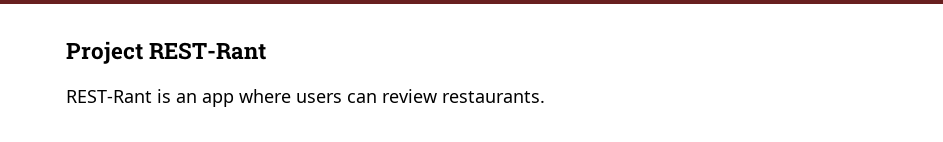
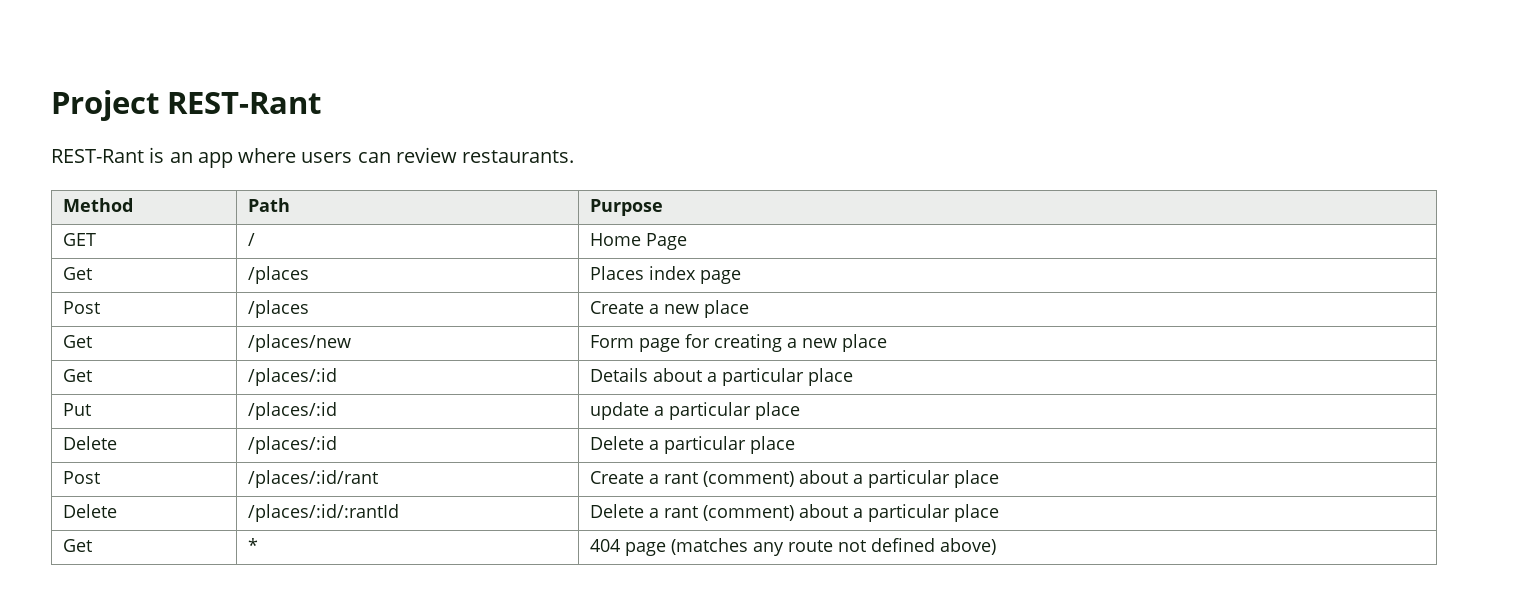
+ Method | Path | Purpose
+ GET | / | Home Page
+ Get | /places | Places index page
+ Post | /places | Create a new place
+ Get | /places/new | Form page for creating a new place
+ Get | /places/:id | Details about a particular place
+ Put | /places/:id | update a particular place
+ Delete | /places/:id | Delete a particular place
+ Post | /places/:id/rant | Create a rant (comment) about a particular place
+ Delete | /places/:id/:rantId | Delete a rant (comment) about a particular place
+ Get | * | 404 page (matches any route not defined above)

